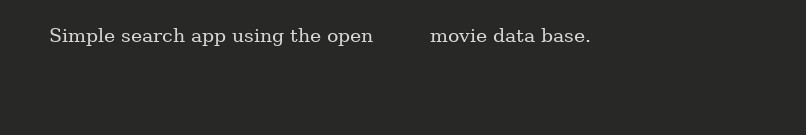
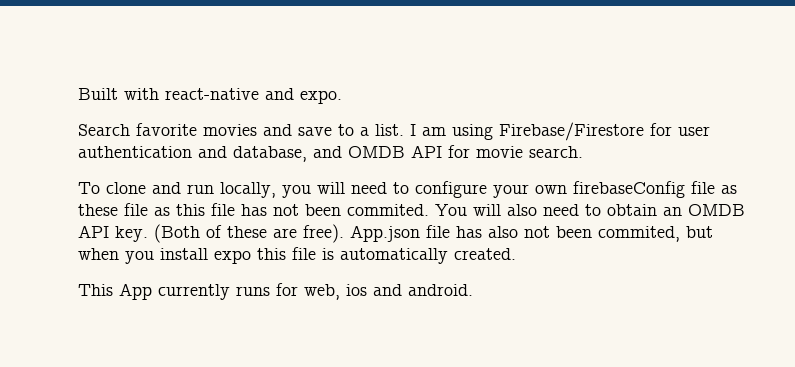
- Simple search app using the open movie data base.
+ Built with react-native and expo.
+ Search favorite movies and save to a list. I am using Firebase/Firestore for user authentication and database, and OMDB API for movie search.
+ To clone and run locally, you will need to configure your own firebaseConfig file as these file as this file has not been commited. You will also need to obtain an OMDB API key. (Both of these are free). App.json file has also not been commited, but when you install expo this file is automatically created.
+ This App currently runs for web, ios and android.

